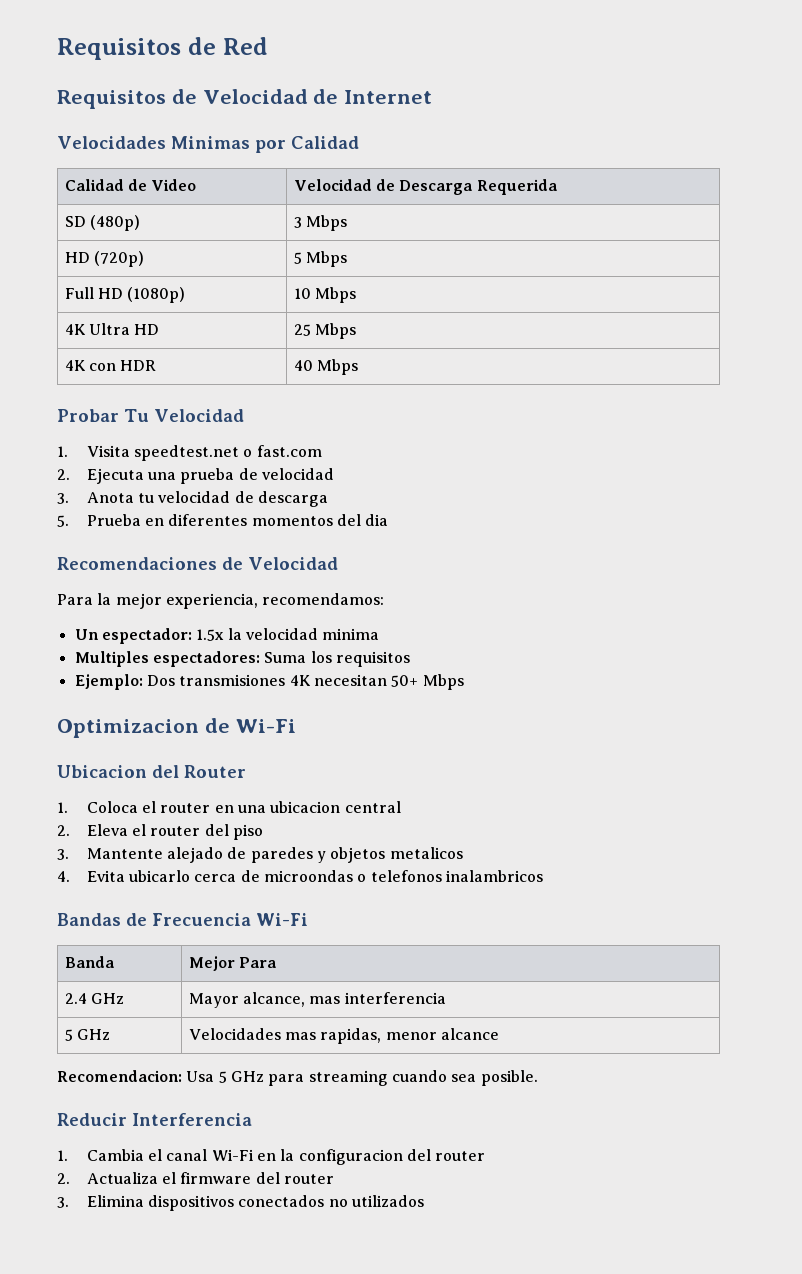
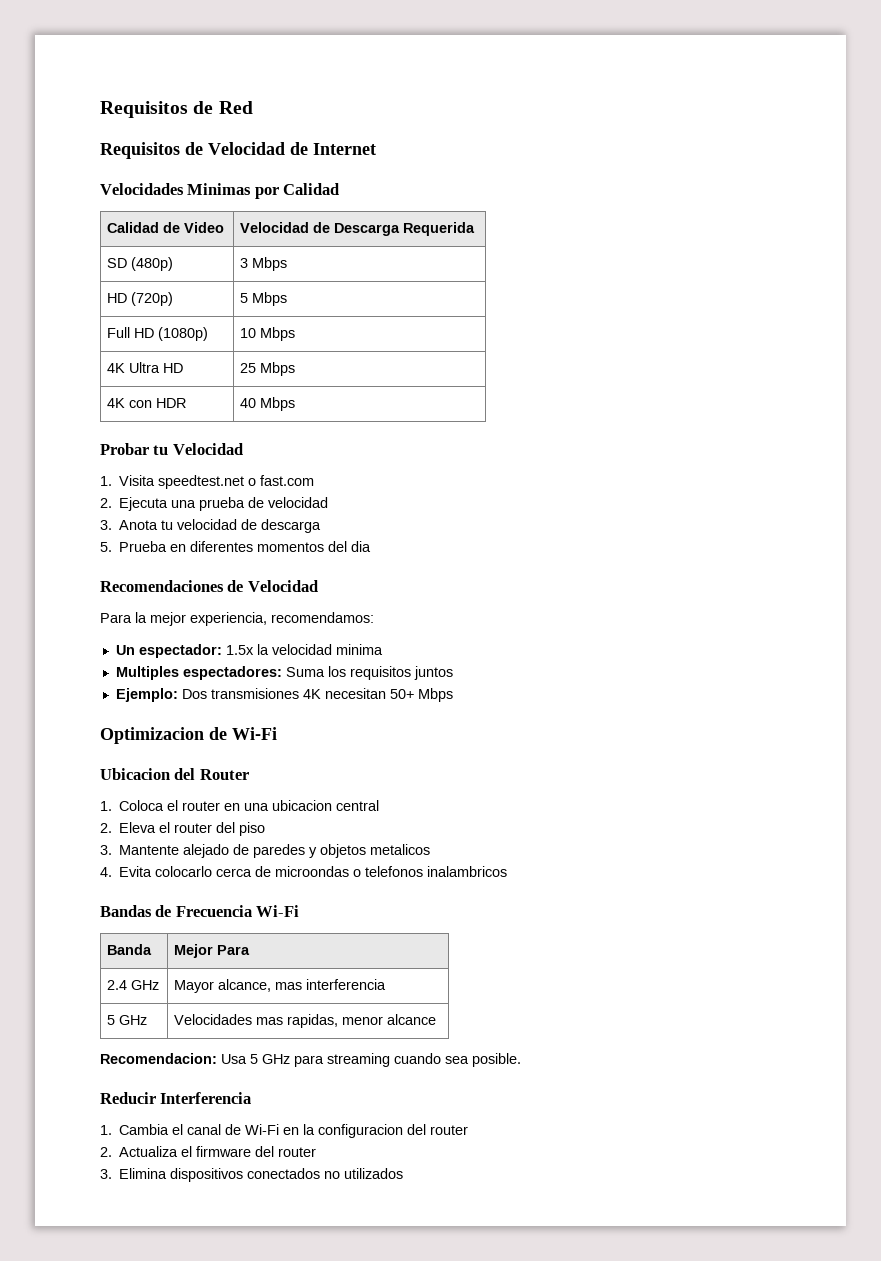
- Probar Tu Velocidad
+ Probar tu Velocidad
- Multiples espectadores: Suma los requisitos
+ Multiples espectadores: Suma los requisitos juntos
- 4. Evita ubicarlo cerca de microondas o telefonos inalambricos
+ 4. Evita colocarlo cerca de microondas o telefonos inalambricos
- 1. Cambia el canal Wi-Fi en la configuracion del router
+ 1. Cambia el canal de Wi-Fi en la configuracion del router

